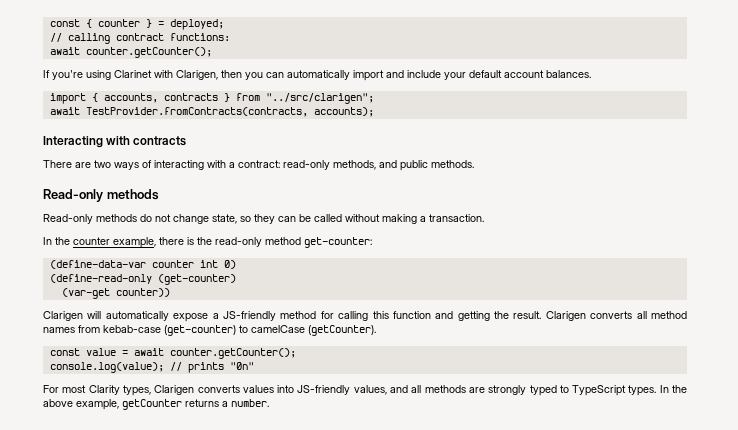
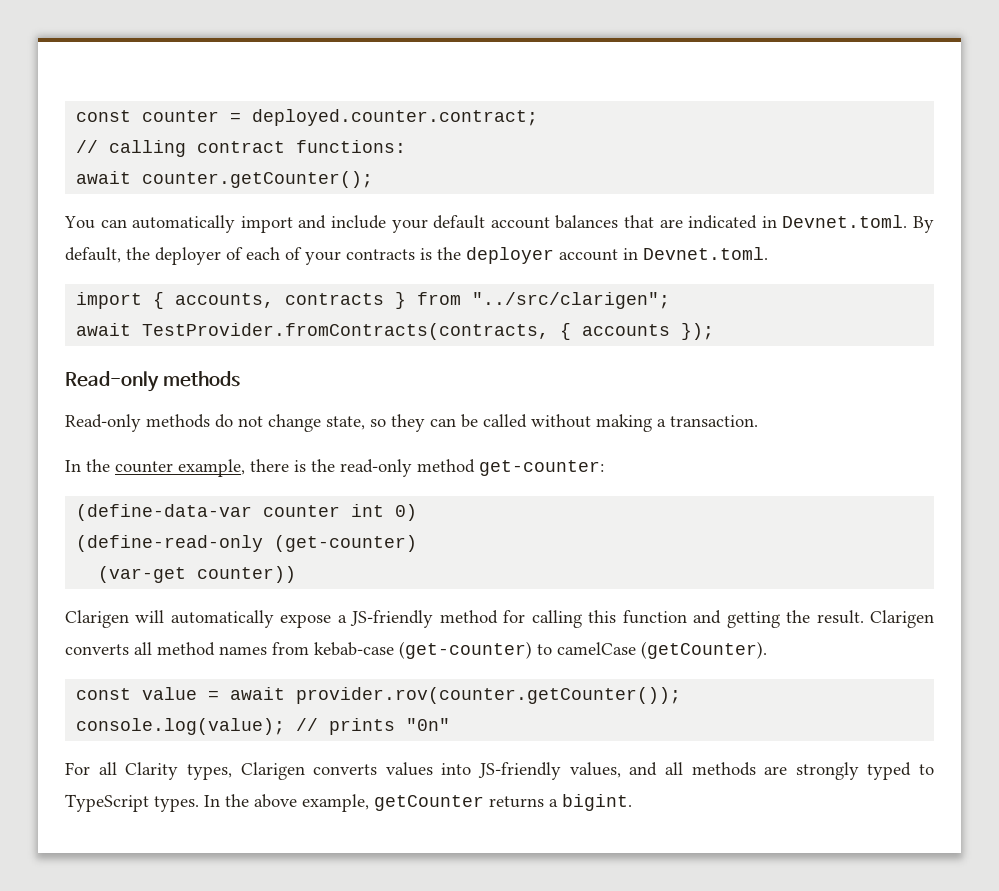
- const { counter } = deployed;
+ const counter = deployed.counter.contract;
- If you're using Clarinet with Clarigen, then you can automatically import and include your default account balances.
+ You can automatically import and include your default account balances that are indicated in Devnet.toml. By default, the deployer of each of your contracts is the deployer account in Devnet.toml.
- await TestProvider.fromContracts(contracts, accounts);
- Interacting with contracts
- There are two ways of interacting with a contract: read-only methods, and public methods.
+ await TestProvider.fromContracts(contracts, { accounts });
- const value = await counter.getCounter();
+ const value = await provider.rov(counter.getCounter());
- For most Clarity types, Clarigen converts values into JS-friendly values, and all methods are strongly typed to TypeScript types.
+ For all Clarity types, Clarigen converts values into JS-friendly values, and all methods are strongly typed to TypeScript types.
- In the above example, getCounter returns a number.
+ In the above example, getCounter returns a bigint.

